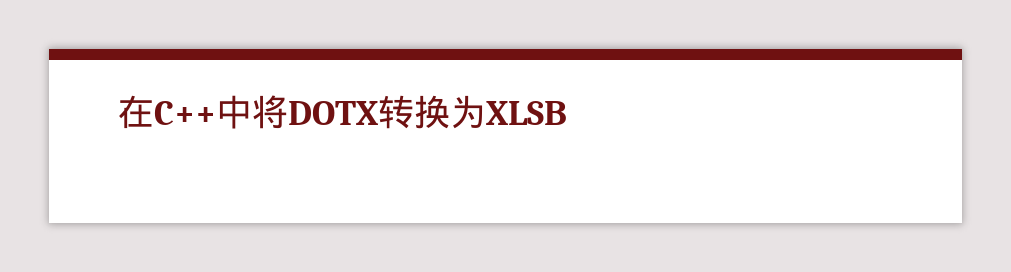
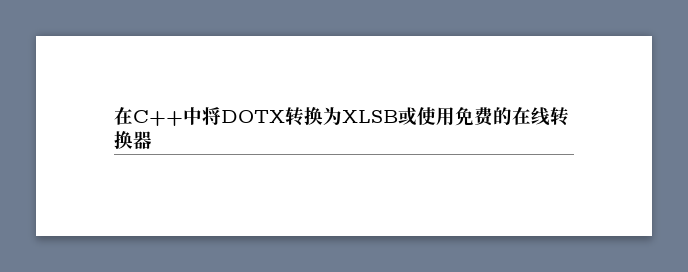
- 在C++中将DOTX转换为XLSB
+ 在C++中将DOTX转换为XLSB或使用免费的在线转换器

